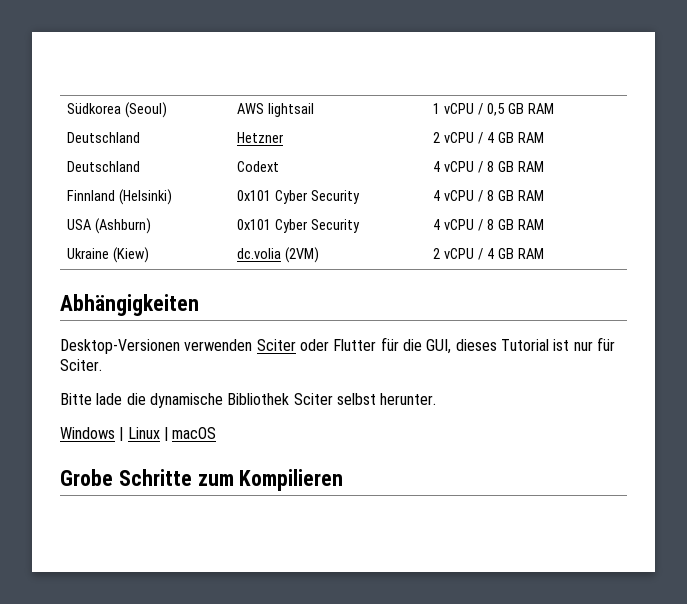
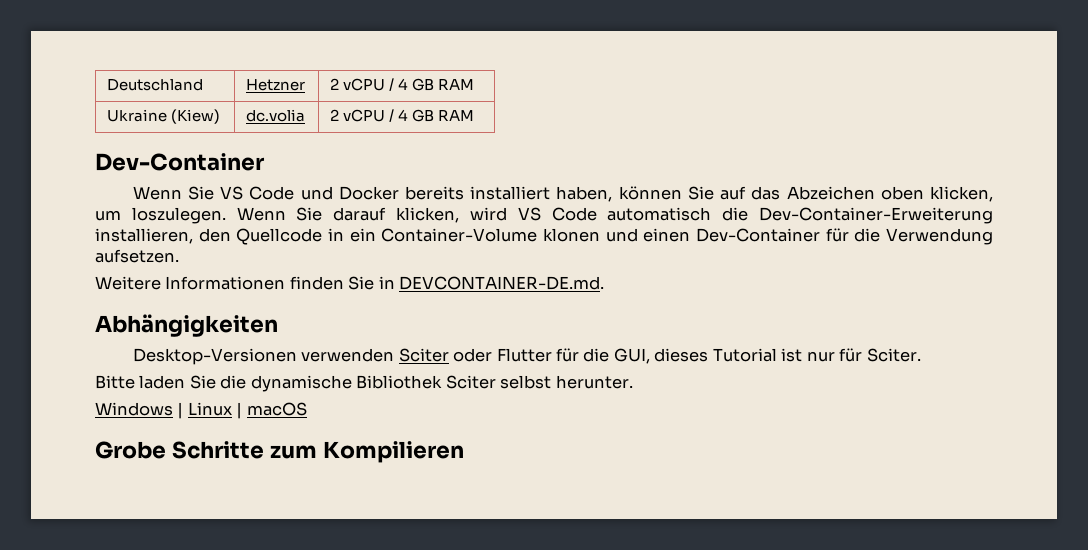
- Südkorea (Seoul) | AWS lightsail | 1 vCPU / 0,5 GB RAM
- Deutschland | Codext | 4 vCPU / 8 GB RAM
- Finnland (Helsinki) | 0x101 Cyber Security | 4 vCPU / 8 GB RAM
- USA (Ashburn) | 0x101 Cyber Security | 4 vCPU / 8 GB RAM
- Ukraine (Kiew) | dc.volia (2VM) | 2 vCPU / 4 GB RAM
+ Ukraine (Kiew) | dc.volia | 2 vCPU / 4 GB RAM
+ Dev-Container
+ Wenn Sie VS Code und Docker bereits installiert haben, können Sie auf das Abzeichen oben klicken, um loszulegen. Wenn Sie darauf klicken, wird VS Code automatisch die Dev-Container-Erweiterung installieren, den Quellcode in ein Container-Volume klonen und einen Dev-Container für die Verwendung aufsetzen.
+ Weitere Informationen finden Sie in DEVCONTAINER-DE.md.
- Bitte lade die dynamische Bibliothek Sciter selbst herunter.
+ Bitte laden Sie die dynamische Bibliothek Sciter selbst herunter.

